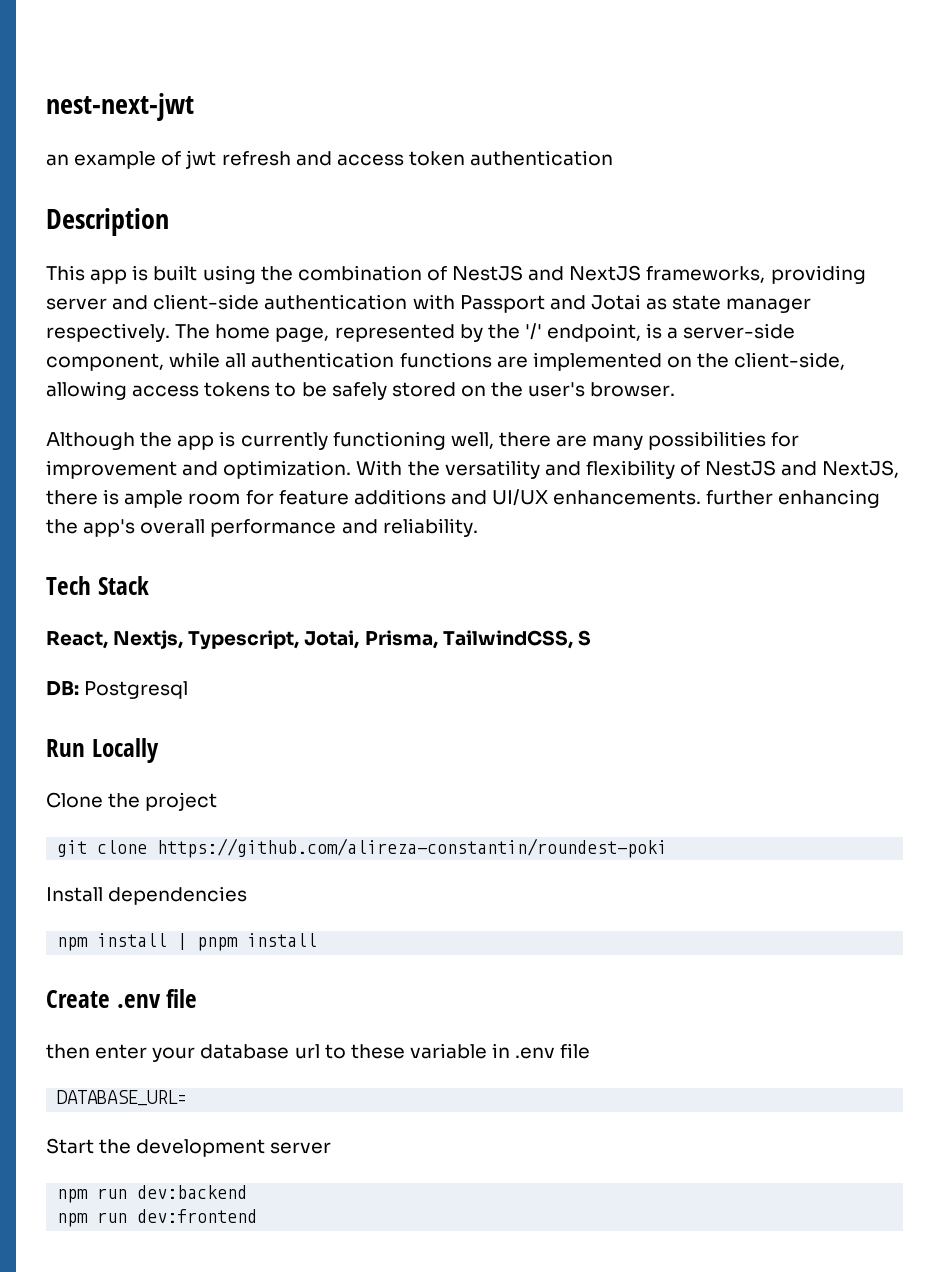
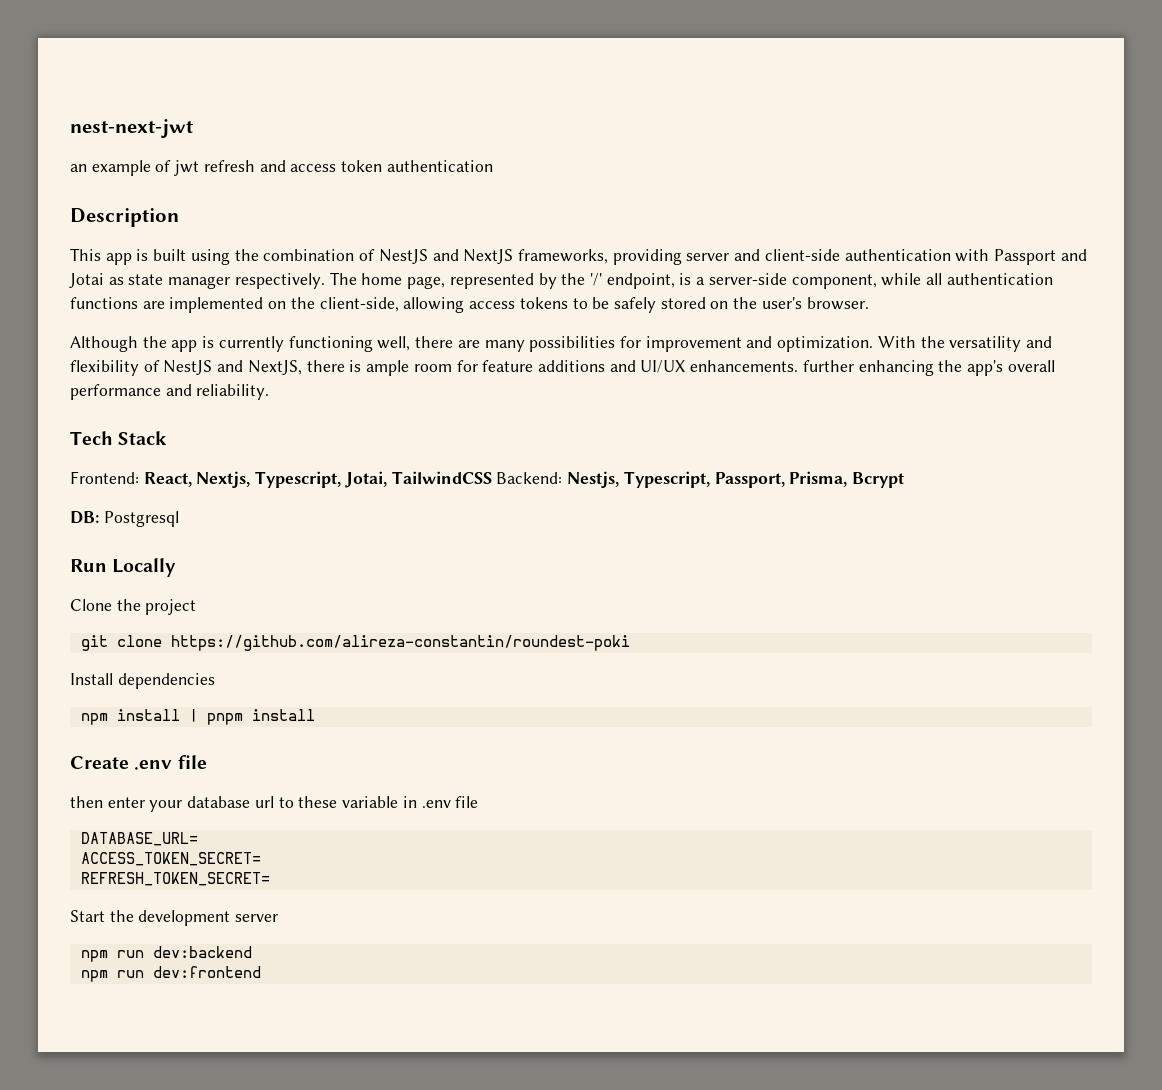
- React, Nextjs, Typescript, Jotai, Prisma, TailwindCSS, S
+ Frontend: React, Nextjs, Typescript, Jotai, TailwindCSS Backend: Nestjs, Typescript, Passport, Prisma, Bcrypt
+ ACCESS_TOKEN_SECRET=
+ REFRESH_TOKEN_SECRET=

